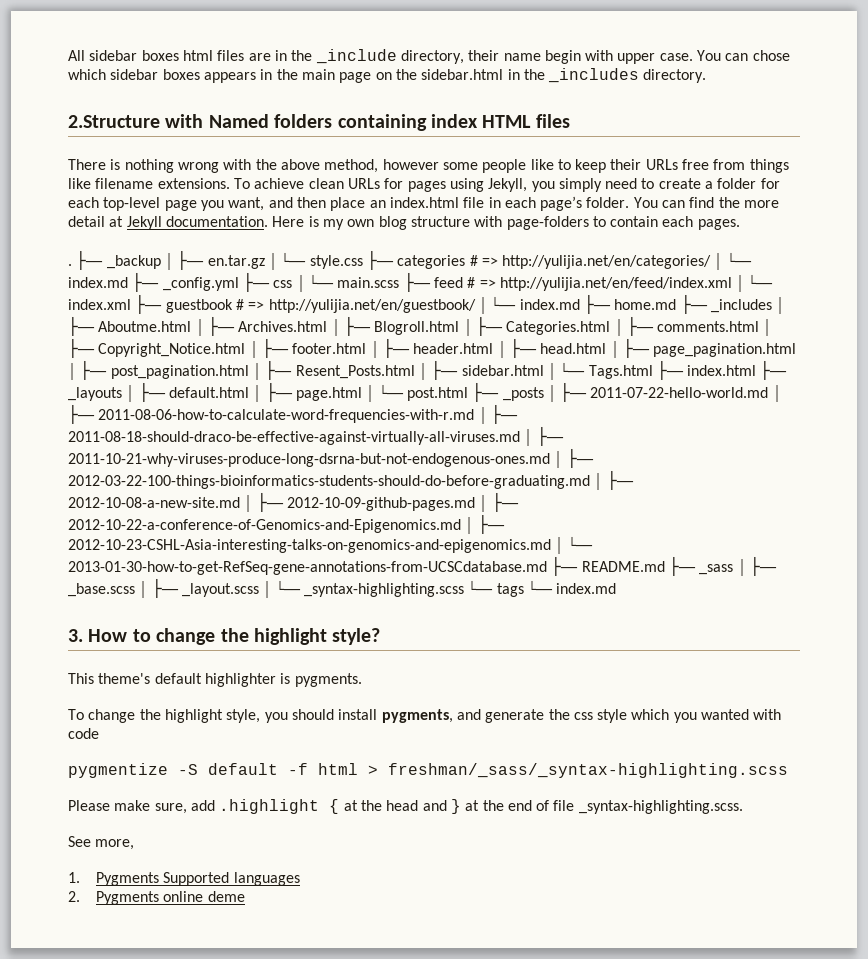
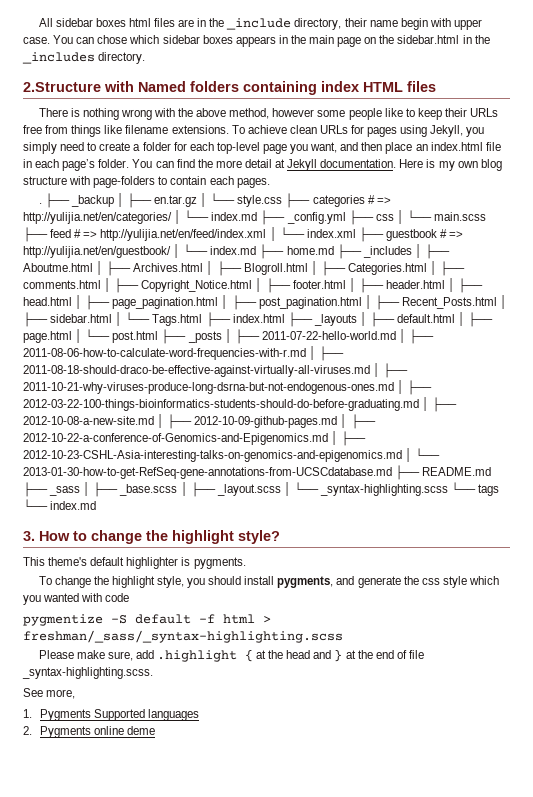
- ├── _backup │ ├── en.tar.gz │ └── style.css ├── categories # => http://yulijia.net/en/categories/ │ └── index.md ├── _config.yml ├── css │ └── main.scss ├── feed # => http://yulijia.net/en/feed/index.xml │ └── index.xml ├── guestbook # => http://yulijia.net/en/guestbook/ │ └── index.md ├── home.md ├── _includes │ ├── Aboutme.html │ ├── Archives.html │ ├── Blogroll.html │ ├── Categories.html │ ├── comments.html │ ├── Copyright_Notice.html │ ├── footer.html │ ├── header.html │ ├── head.html │ ├── page_pagination.html │ ├── post_pagination.html │ ├── Resent_Posts.html │ ├── sidebar.html │ └── Tags.html ├── index.html ├── _layouts │ ├── default.html │ ├── page.html │ └── post.html ├── _posts │ ├── 2011-07-22-hello-world.md │ ├── 2011-08-06-how-to-calculate-word-frequencies-with-r.md │ ├── 2011-08-18-should-draco-be-effective-against-virtually-all-viruses.md │ ├── 2011-10-21-why-viruses-produce-long-dsrna-but-not-endogenous-ones.md │ ├── 2012-03-22-100-things-bioinformatics-students-should-do-before-graduating.md │ ├── 2012-10-08-a-new-site.md │ ├── 2012-10-09-github-pages.md │ ├── 2012-10-22-a-conference-of-Genomics-and-Epigenomics.md │ ├── 2012-10-23-CSHL-Asia-interesting-talks-on-genomics-and-epigenomics.md │ └── 2013-01-30-how-to-get-RefSeq-gene-annotations-from-UCSCdatabase.md ├── README.md ├── _sass │ ├── _base.scss │ ├── _layout.scss │ └── _syntax-highlighting.scss └── tags └── index.md
+ ├── _backup │ ├── en.tar.gz │ └── style.css ├── categories # => http://yulijia.net/en/categories/ │ └── index.md ├── _config.yml ├── css │ └── main.scss ├── feed # => http://yulijia.net/en/feed/index.xml │ └── index.xml ├── guestbook # => http://yulijia.net/en/guestbook/ │ └── index.md ├── home.md ├── _includes │ ├── Aboutme.html │ ├── Archives.html │ ├── Blogroll.html │ ├── Categories.html │ ├── comments.html │ ├── Copyright_Notice.html │ ├── footer.html │ ├── header.html │ ├── head.html │ ├── page_pagination.html │ ├── post_pagination.html │ ├── Recent_Posts.html │ ├── sidebar.html │ └── Tags.html ├── index.html ├── _layouts │ ├── default.html │ ├── page.html │ └── post.html ├── _posts │ ├── 2011-07-22-hello-world.md │ ├── 2011-08-06-how-to-calculate-word-frequencies-with-r.md │ ├── 2011-08-18-should-draco-be-effective-against-virtually-all-viruses.md │ ├── 2011-10-21-why-viruses-produce-long-dsrna-but-not-endogenous-ones.md │ ├── 2012-03-22-100-things-bioinformatics-students-should-do-before-graduating.md │ ├── 2012-10-08-a-new-site.md │ ├── 2012-10-09-github-pages.md │ ├── 2012-10-22-a-conference-of-Genomics-and-Epigenomics.md │ ├── 2012-10-23-CSHL-Asia-interesting-talks-on-genomics-and-epigenomics.md │ └── 2013-01-30-how-to-get-RefSeq-gene-annotations-from-UCSCdatabase.md ├── README.md ├── _sass │ ├── _base.scss │ ├── _layout.scss │ └── _syntax-highlighting.scss └── tags └── index.md

